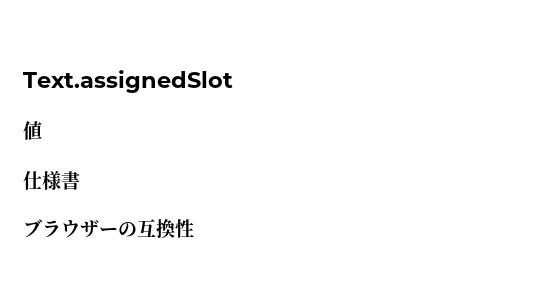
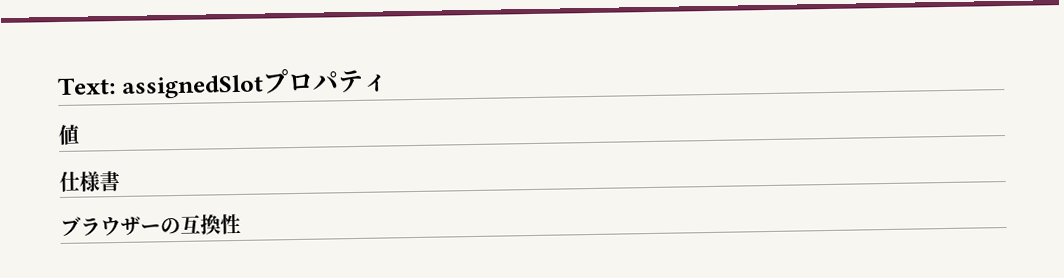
- Text.assignedSlot
+ Text: assignedSlotプロパティ

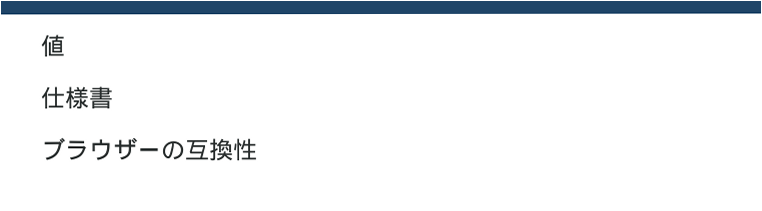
- Text: assignedSlotプロパティ

